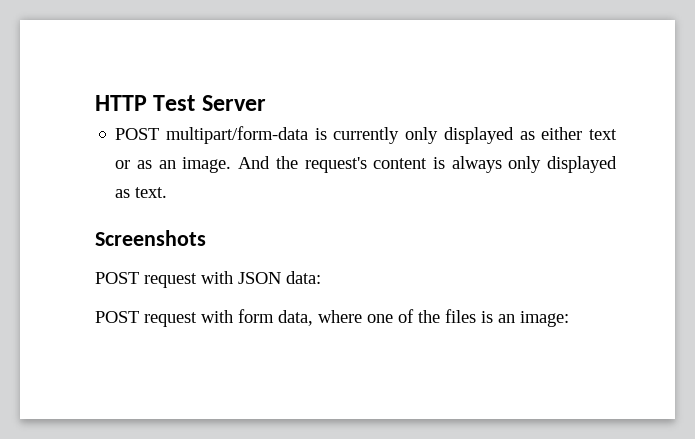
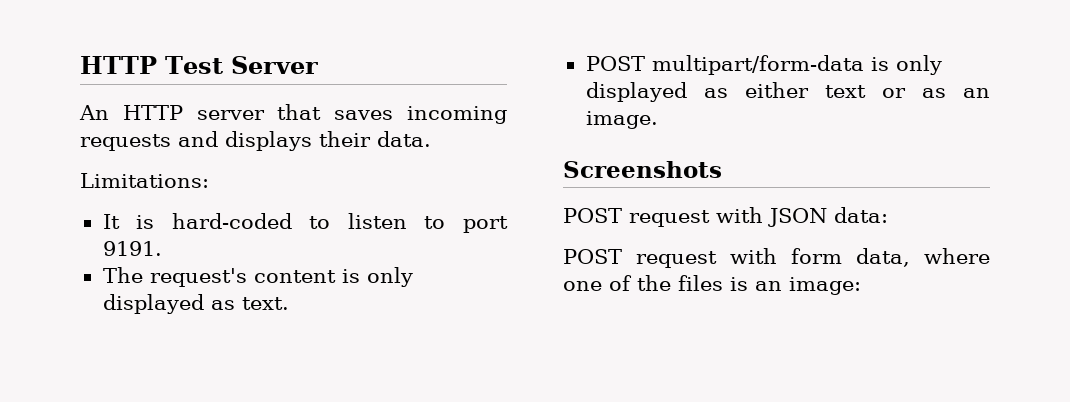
+ An HTTP server that saves incoming requests and displays their data.
+ Limitations:
+ It is hard-coded to listen to port 9191.
+ The request's content is only displayed as text.
- POST multipart/form-data is currently only displayed as either text or as an image. And the request's content is always only displayed as text.
+ POST multipart/form-data is only displayed as either text or as an image.

